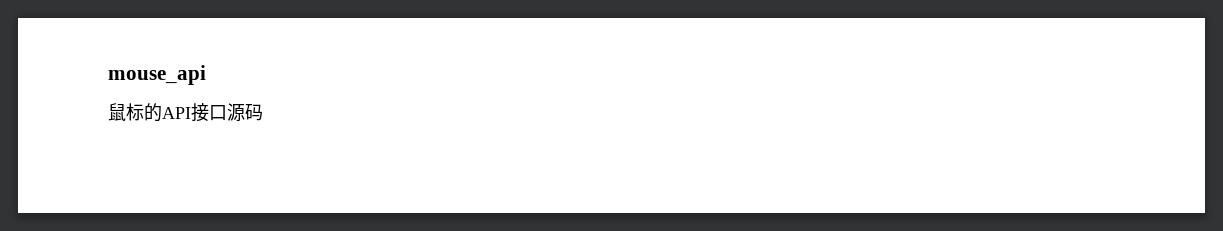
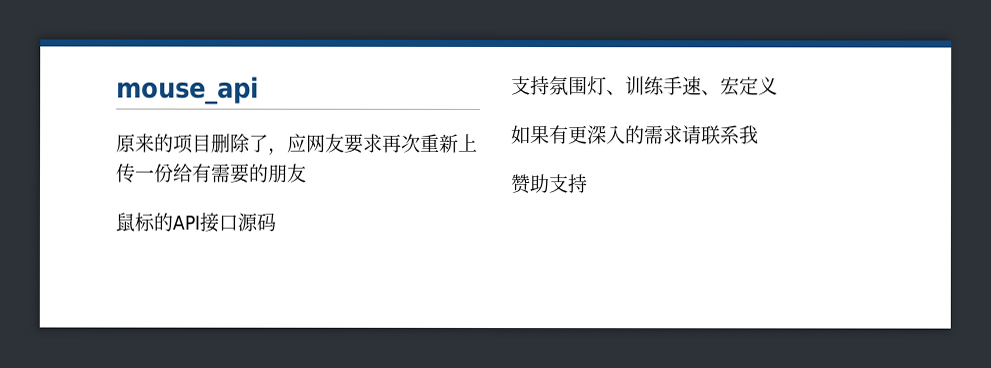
+ 原来的项目删除了，应网友要求再次重新上传一份给有需要的朋友
+ 支持氛围灯、训练手速、宏定义
+ 如果有更深入的需求请联系我
+ 赞助支持

